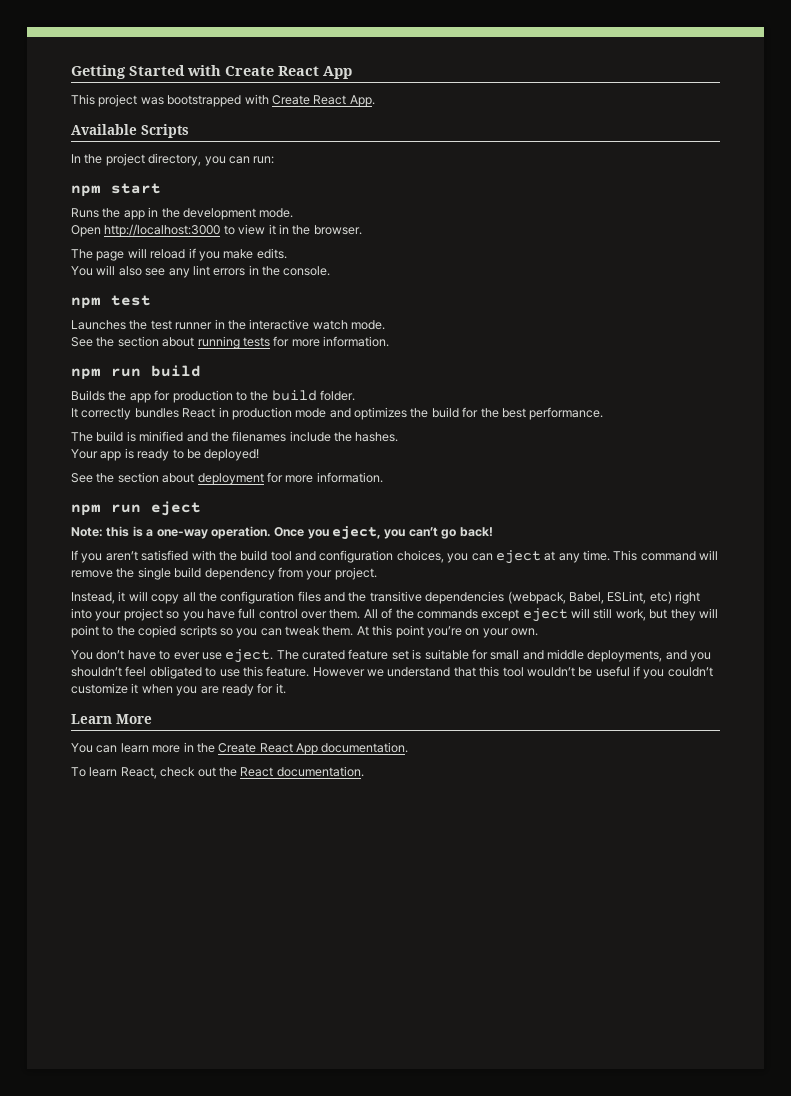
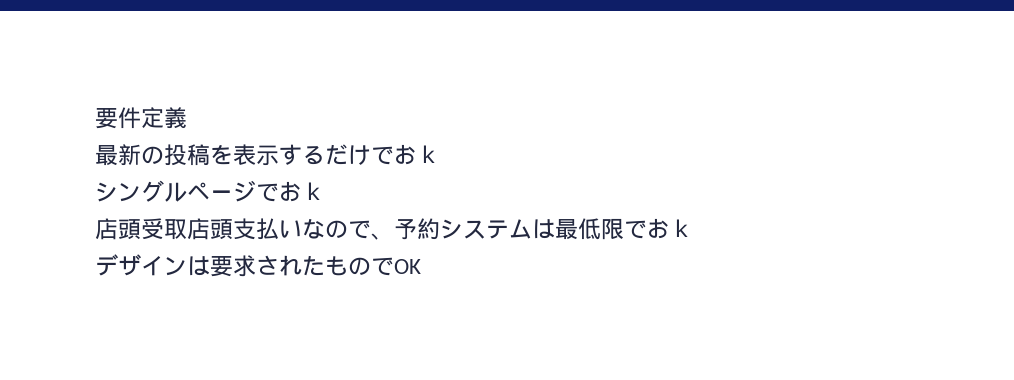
- Getting Started with Create React App
- This project was bootstrapped with Create React App.
- Available Scripts
- In the project directory, you can run:
- npm start
- Runs the app in the development mode.
- Open http://localhost:3000 to view it in the browser.
- The page will reload if you make edits.
- You will also see any lint errors in the console.
- npm test
- Launches the test runner in the interactive watch mode.
- See the section about running tests for more information.
- npm run build
- Builds the app for production to the build folder.
- It correctly bundles React in production mode and optimizes the build for the best performance.
- The build is minified and the filenames include the hashes.
- Your app is ready to be deployed!
- See the section about deployment for more information.
- npm run eject
- Note: this is a one-way operation. Once you eject, you can’t go back!
- If you aren’t satisfied with the build tool and configuration choices, you can eject at any time. This command will remove the single build dependency from your project.
- Instead, it will copy all the configuration files and the transitive dependencies (webpack, Babel, ESLint, etc) right into your project so you have full control over them. All of the commands except eject will still work, but they will point to the copied scripts so you can tweak them. At this point you’re on your own.
- You don’t have to ever use eject. The curated feature set is suitable for small and middle deployments, and you shouldn’t feel obligated to use this feature. However we understand that this tool wouldn’t be useful if you couldn’t customize it when you are ready for it.
- Learn More
- You can learn more in the Create React App documentation.
- To learn React, check out the React documentation.
+ 要件定義
+ 最新の投稿を表示するだけでおｋ
+ シングルページでおｋ
+ 店頭受取店頭支払いなので、予約システムは最低限でおｋ
+ デザインは要求されたものでOK

